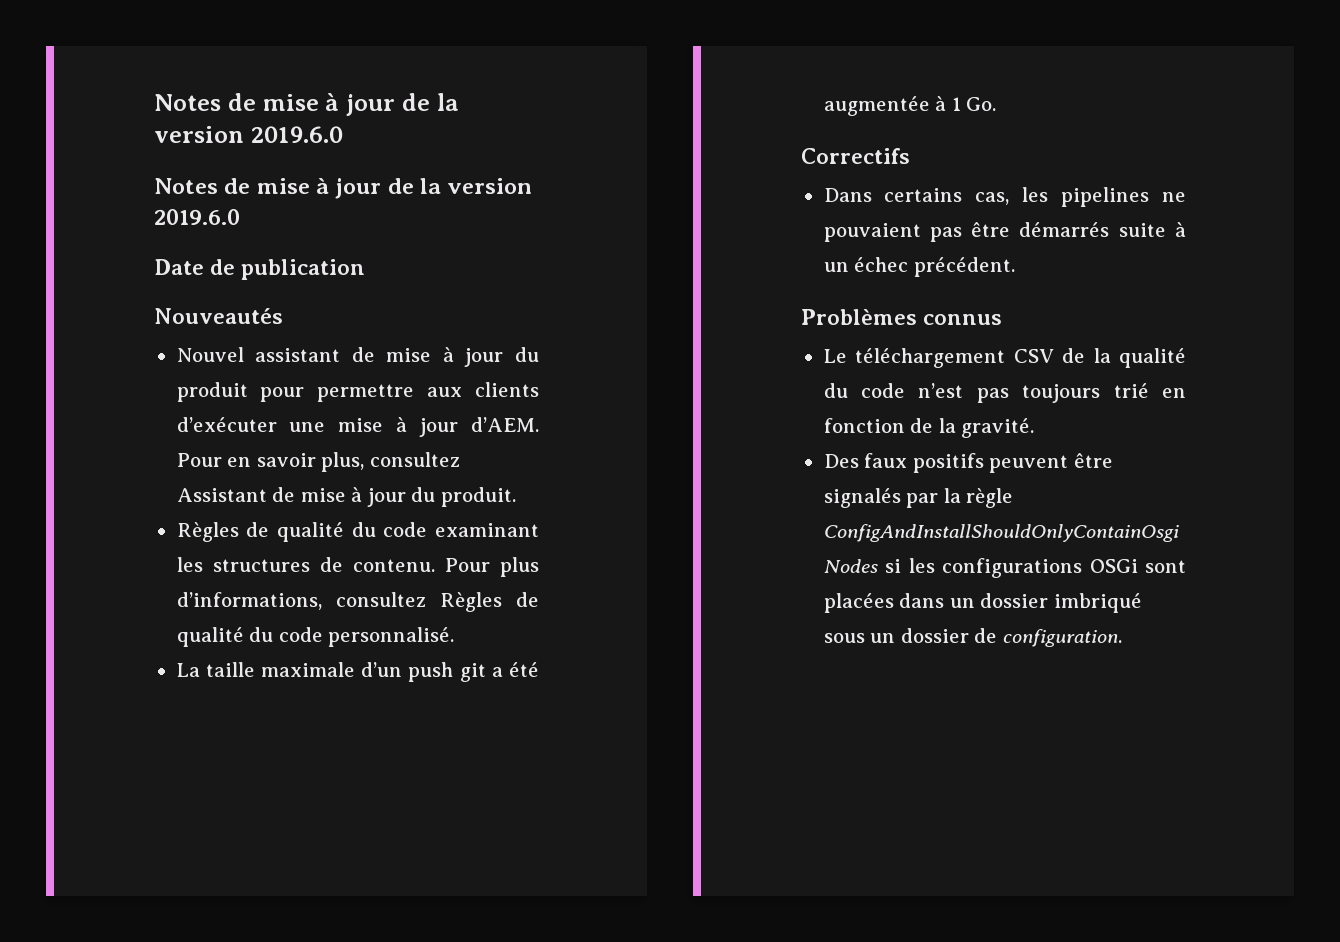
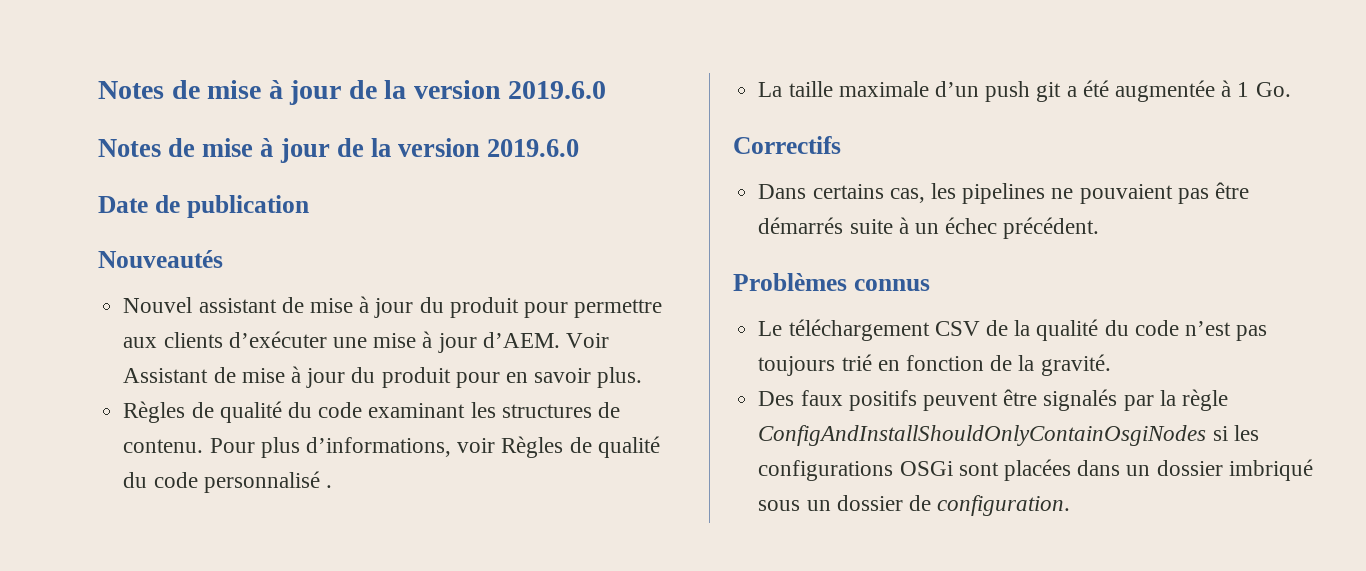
- Pour en savoir plus, consultez Assistant de mise à jour du produit.
+ Voir Assistant de mise à jour du produit pour en savoir plus.
- Pour plus d’informations, consultez Règles de qualité du code personnalisé.
+ Pour plus d’informations, voir Règles de qualité du code personnalisé .

